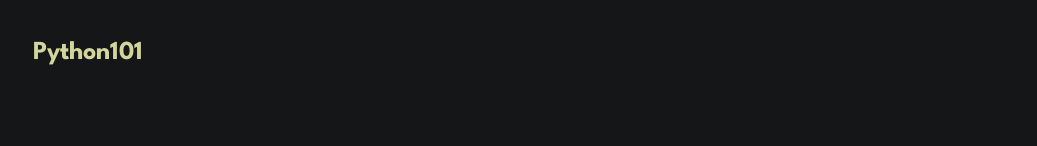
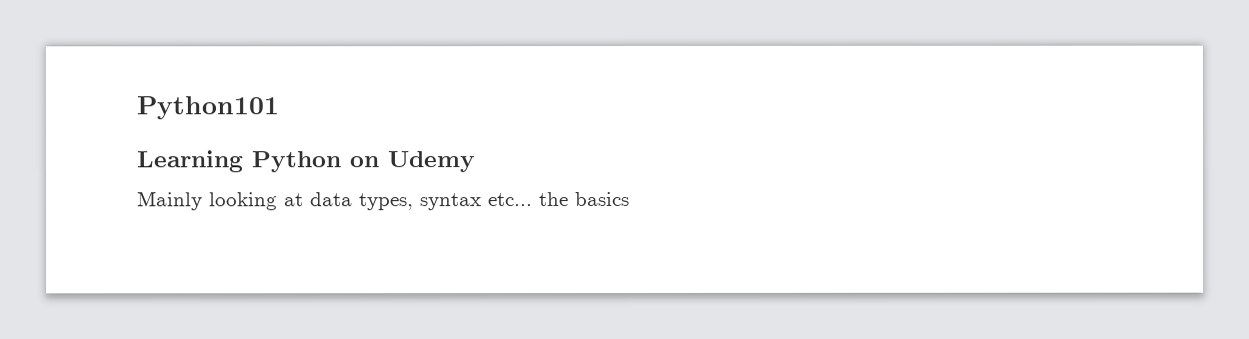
+ Learning Python on Udemy
+ Mainly looking at data types, syntax etc... the basics

